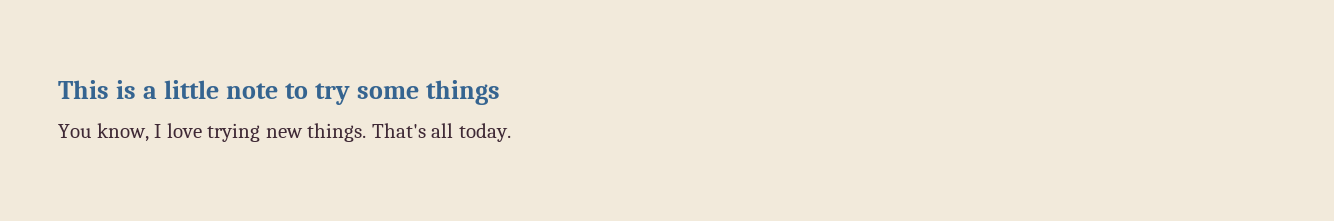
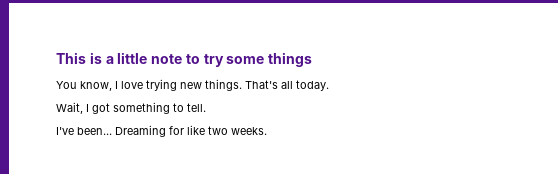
+ Wait, I got something to tell.
+ I've been... Dreaming for like two weeks.

